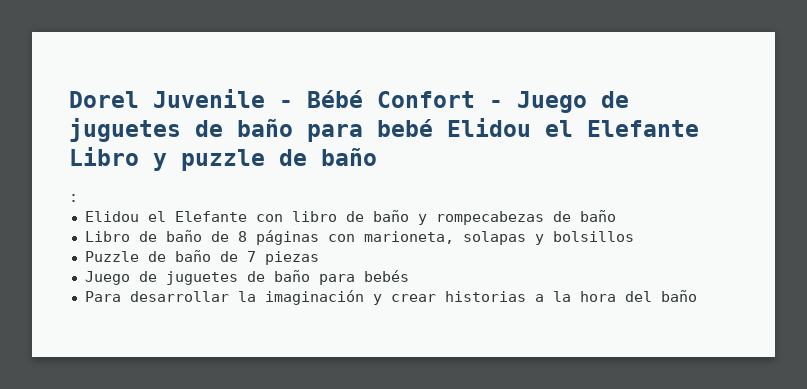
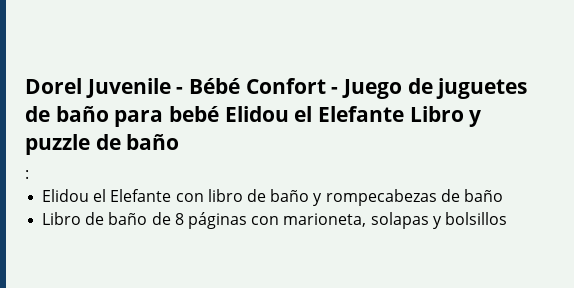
- Puzzle de baño de 7 piezas
- Juego de juguetes de baño para bebés
- Para desarrollar la imaginación y crear historias a la hora del baño

